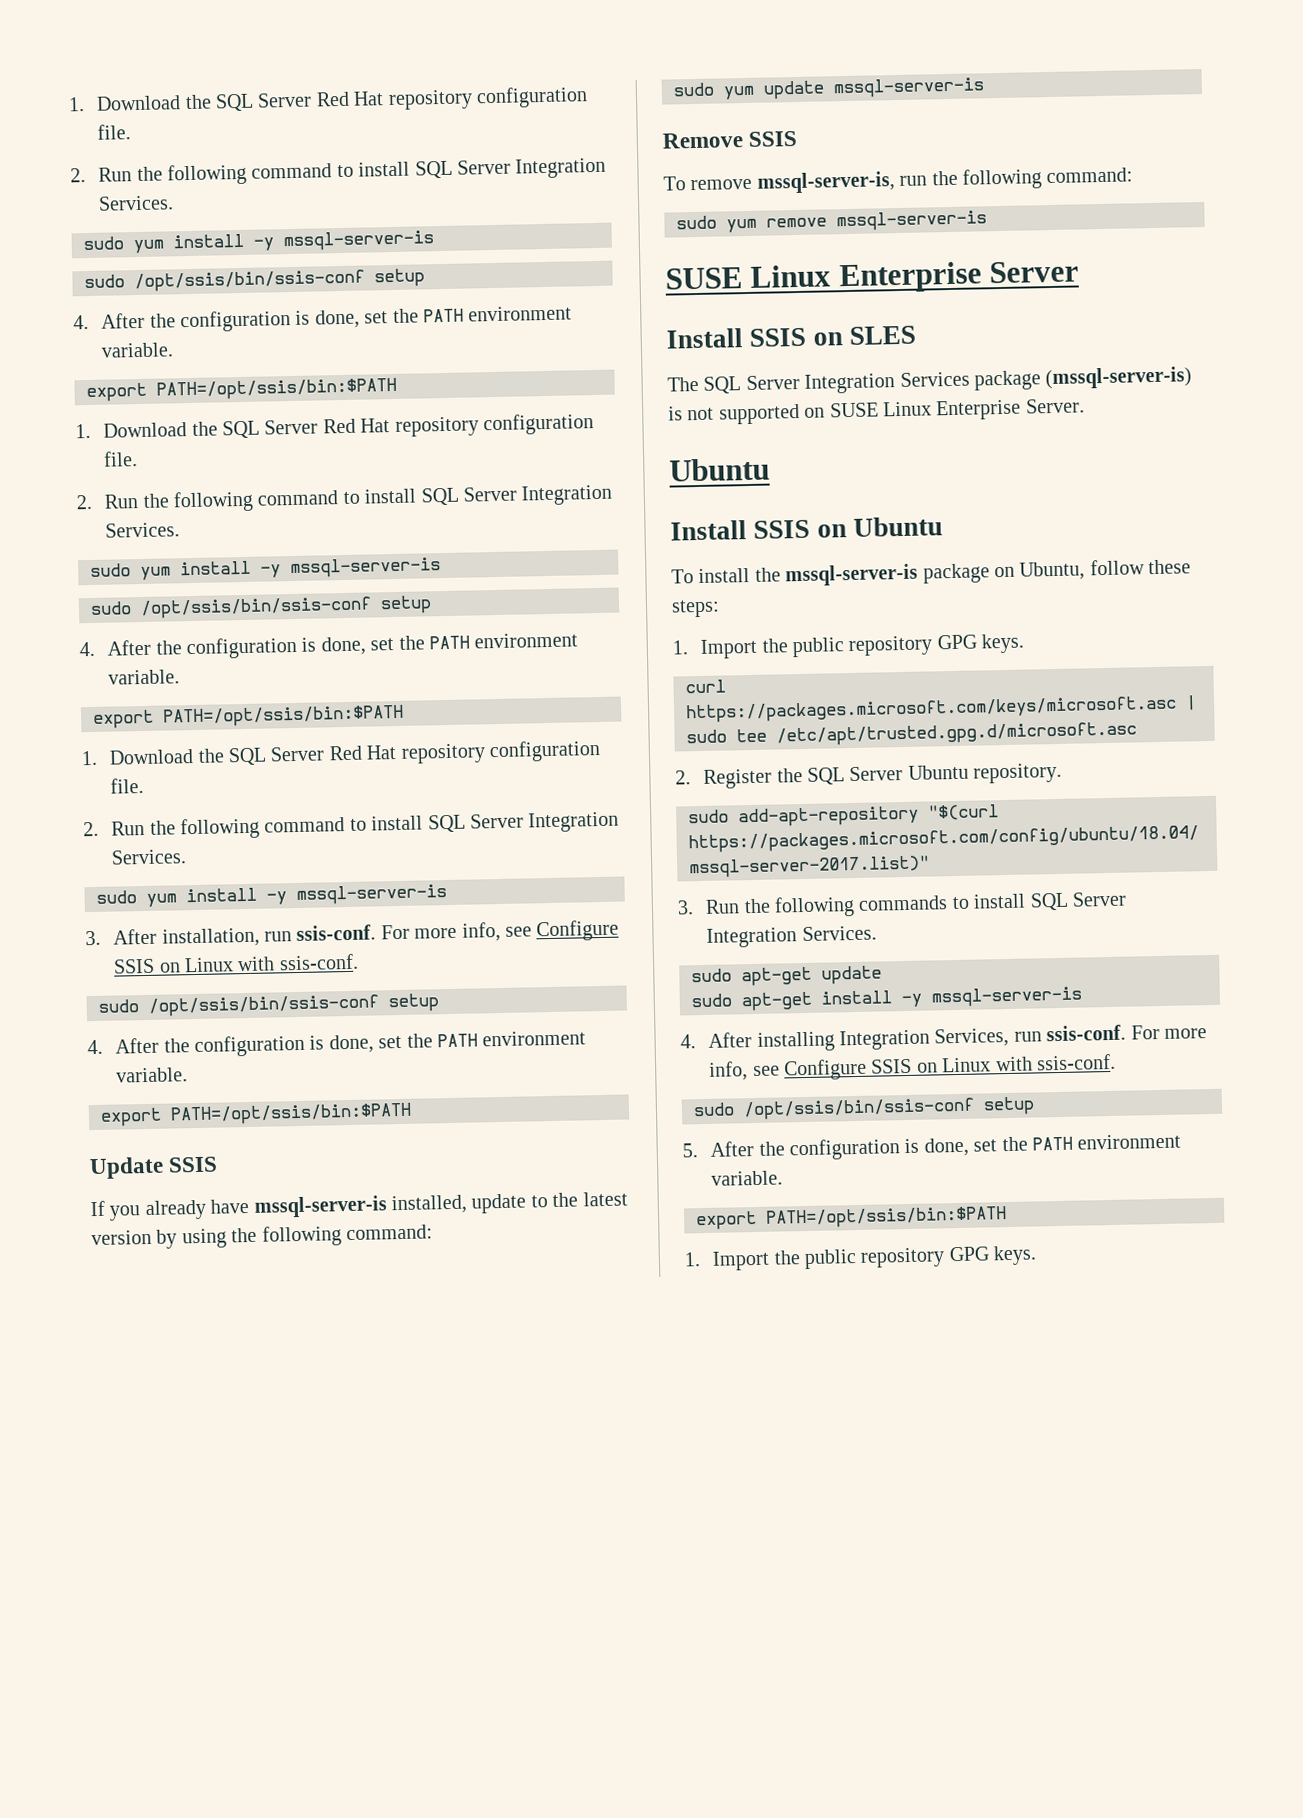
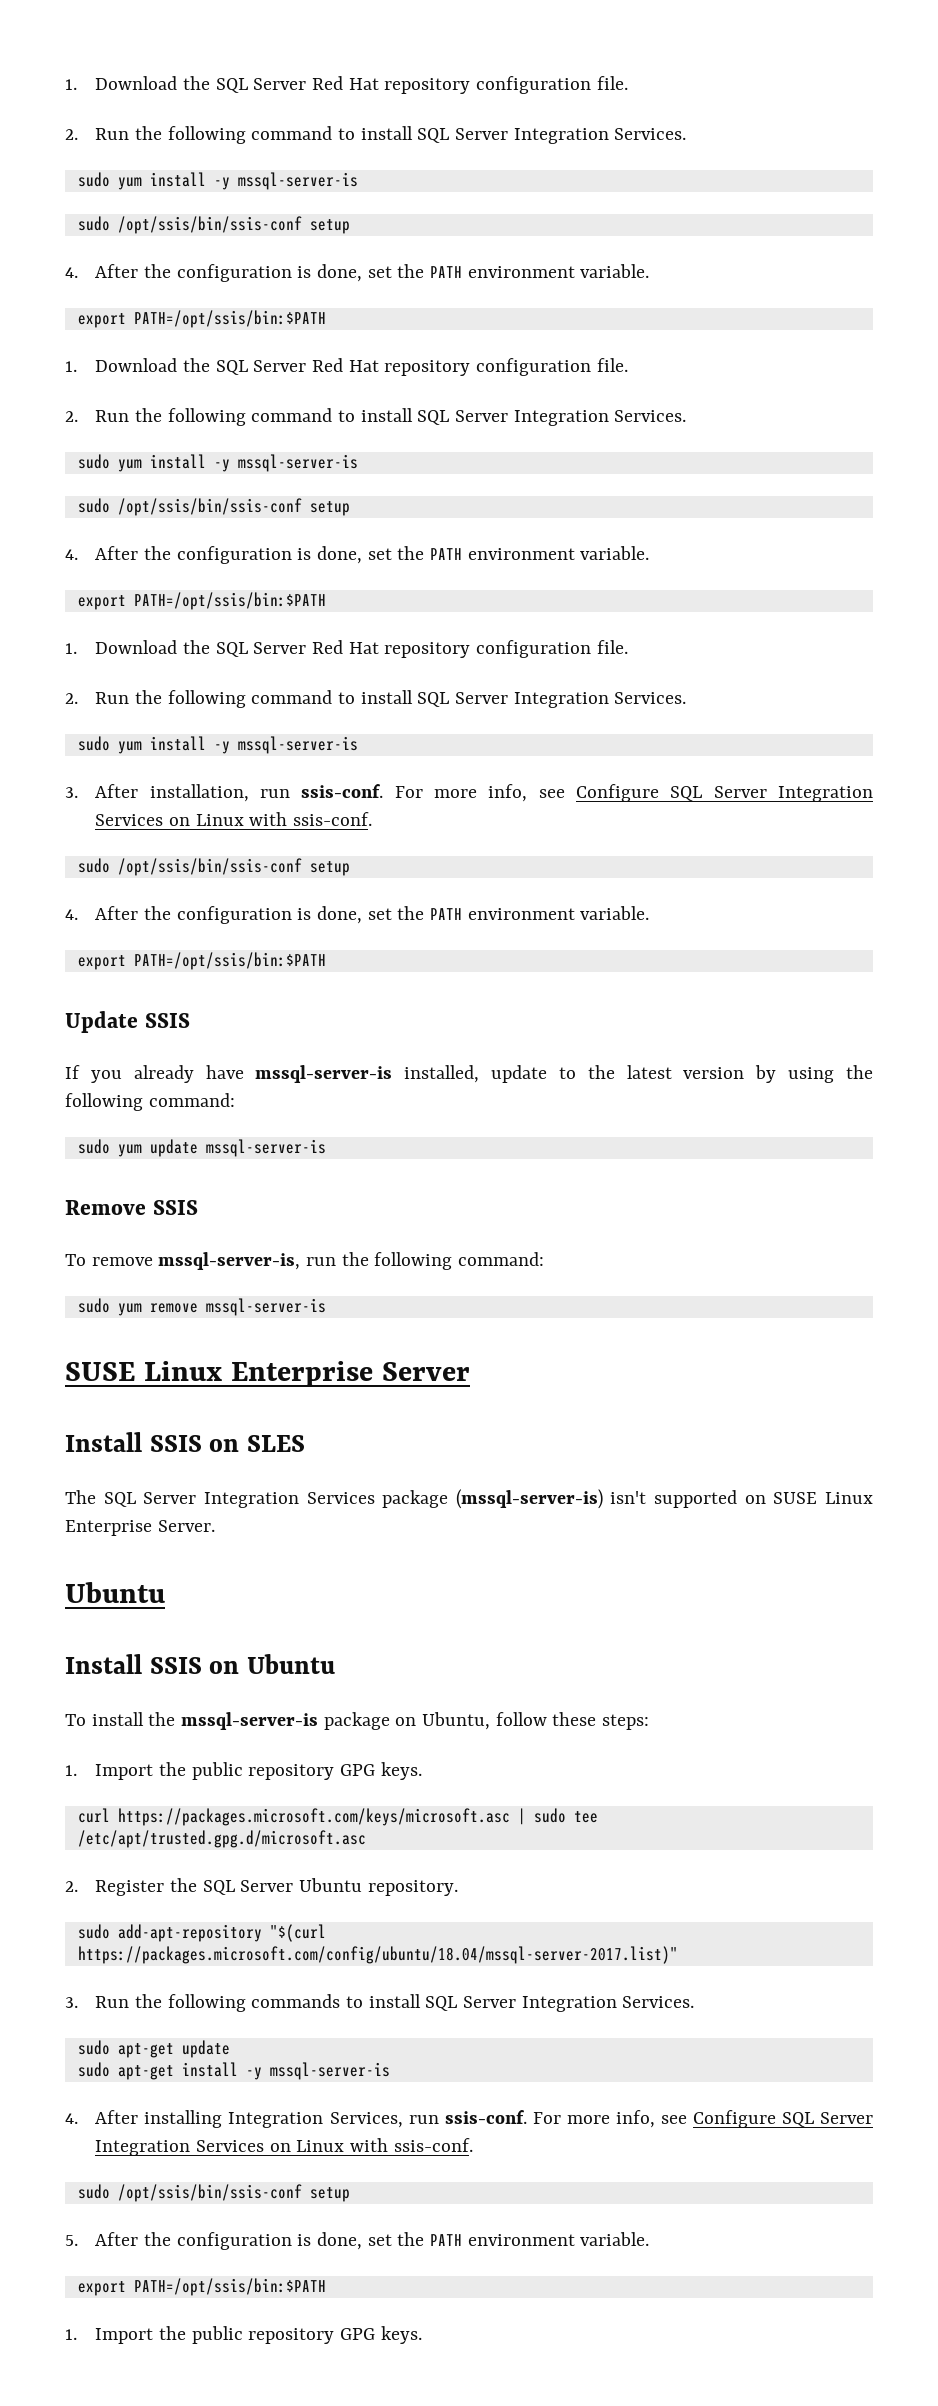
- 3. After installation, run ssis-conf. For more info, see Configure SSIS on Linux with ssis-conf.
+ 3. After installation, run ssis-conf. For more info, see Configure SQL Server Integration Services on Linux with ssis-conf.
- The SQL Server Integration Services package (mssql-server-is) is not supported on SUSE Linux Enterprise Server.
+ The SQL Server Integration Services package (mssql-server-is) isn't supported on SUSE Linux Enterprise Server.
- 4. After installing Integration Services, run ssis-conf. For more info, see Configure SSIS on Linux with ssis-conf.
+ 4. After installing Integration Services, run ssis-conf. For more info, see Configure SQL Server Integration Services on Linux with ssis-conf.

